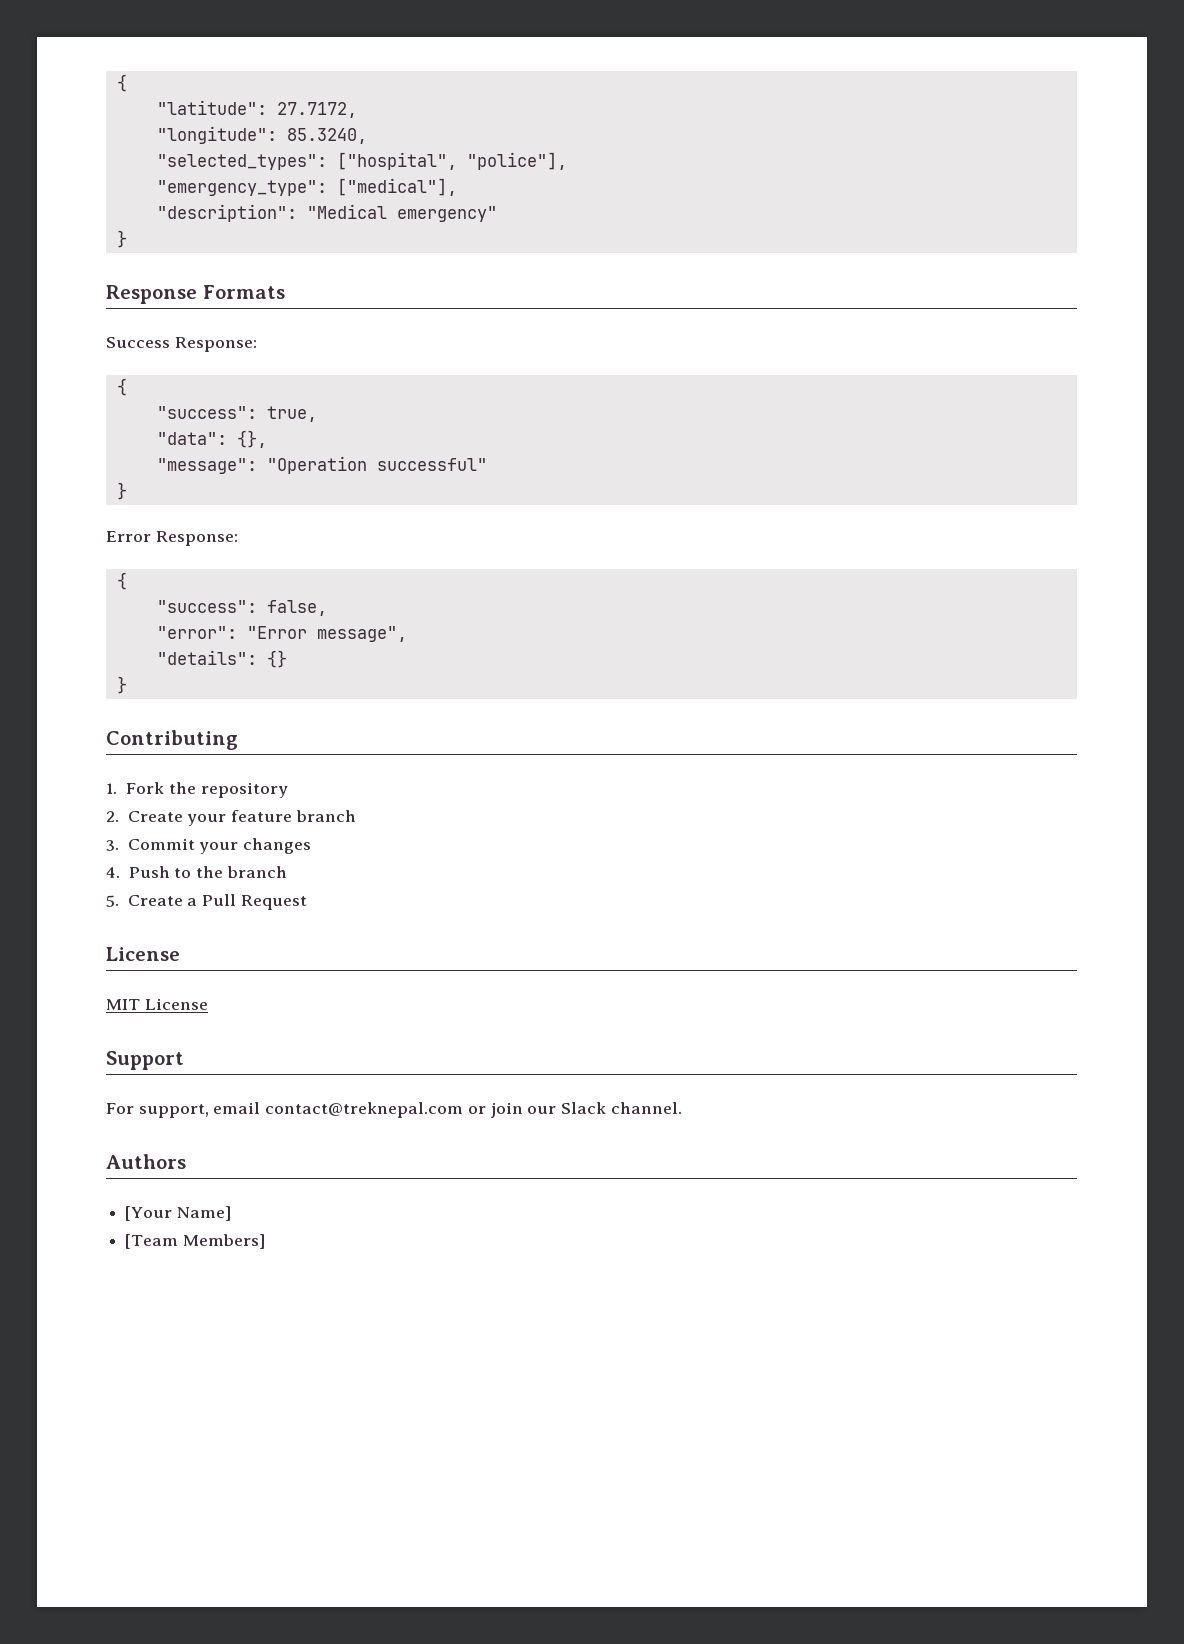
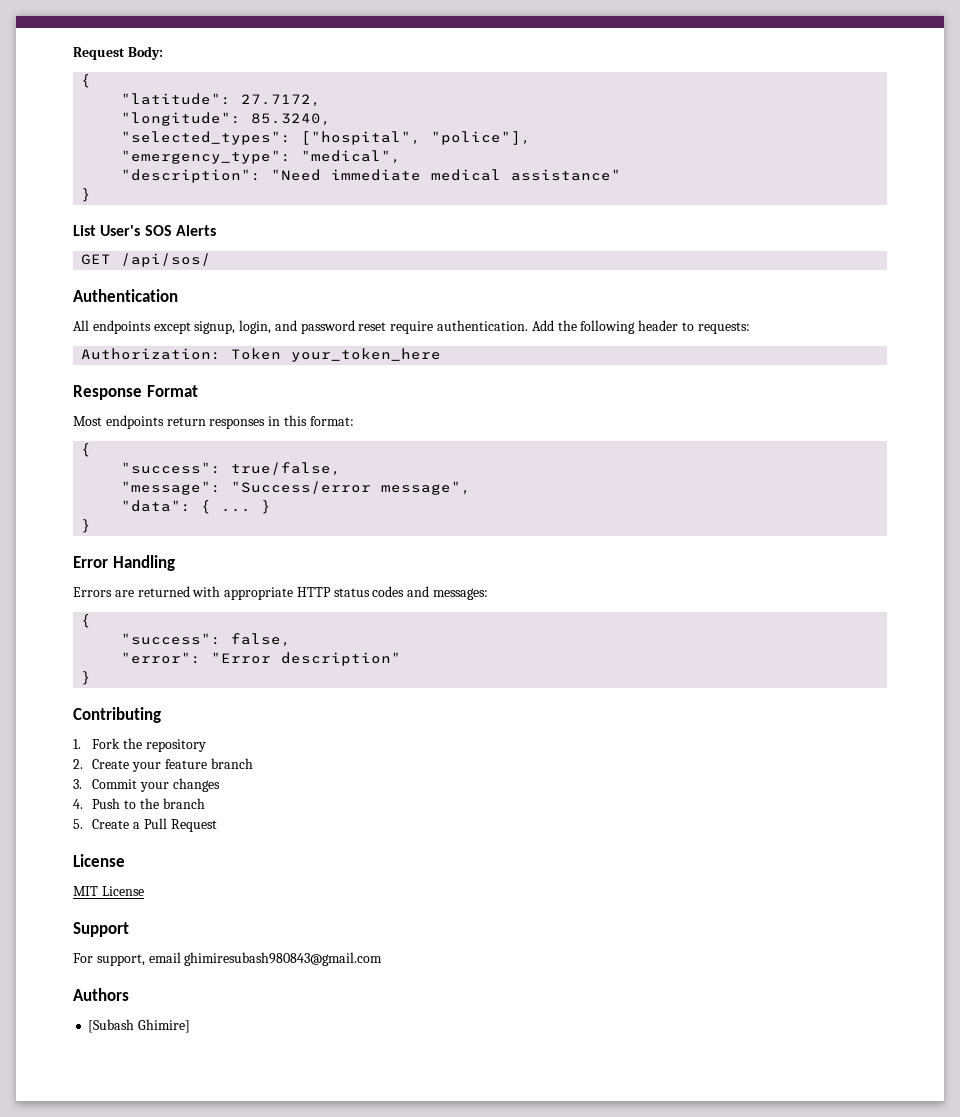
+ Request Body:
- "emergency_type": ["medical"],
+ "emergency_type": "medical",
- "description": "Medical emergency"
+ "description": "Need immediate medical assistance"
  }
- Response Formats
- Success Response:
+ List User's SOS Alerts
+ GET /api/sos/
+ Authentication
+ All endpoints except signup, login, and password reset require authentication. Add the following header to requests:
+ Authorization: Token your_token_here
+ Response Format
+ Most endpoints return responses in this format:
  {
- "success": true,
- "data": {},
- "message": "Operation successful"
+ "success": true/false,
+ "message": "Success/error message",
+ "data": { ... }
  }
- Error Response:
+ Error Handling
+ Errors are returned with appropriate HTTP status codes and messages:
- "error": "Error message",
- "details": {}
+ "error": "Error description"
- For support, email contact@treknepal.com or join our Slack channel.
+ For support, email ghimiresubash980843@gmail.com
  Authors
- [Your Name]
- [Team Members]
+ [Subash Ghimire]

